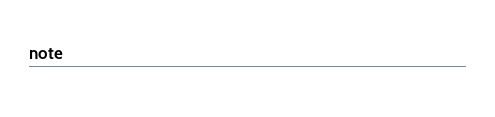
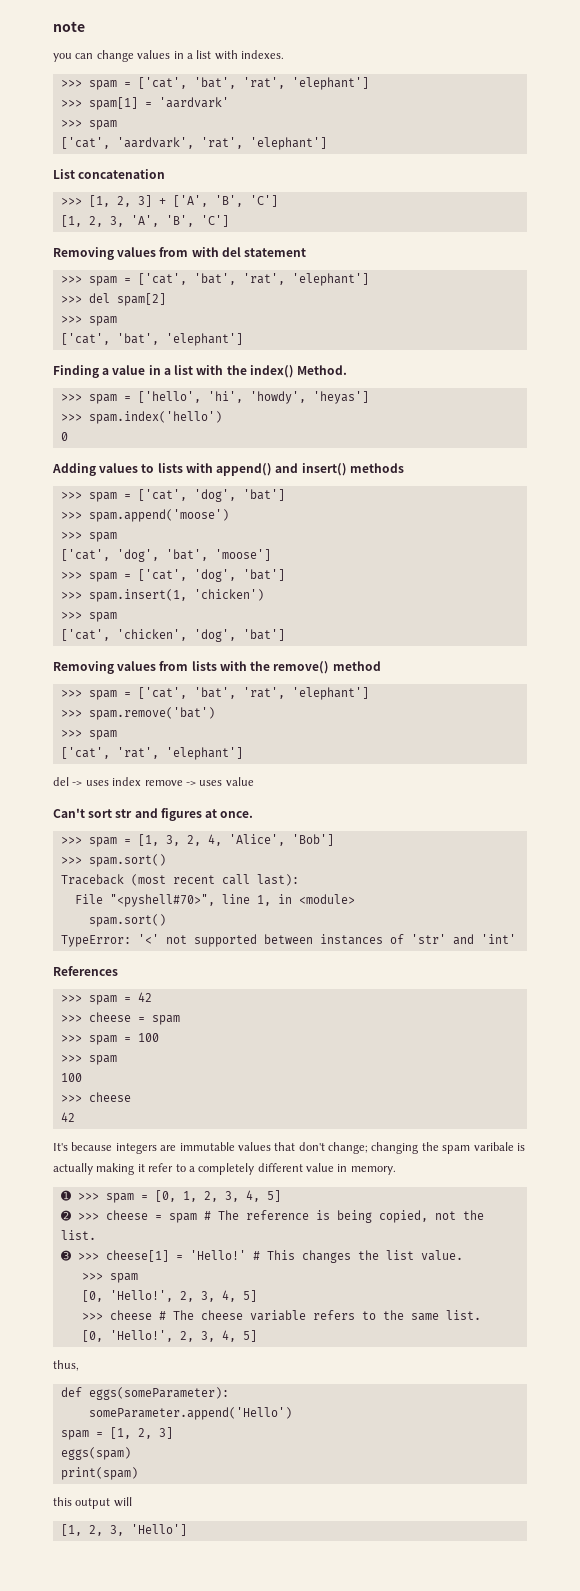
+ you can change values in a list with indexes.
+ >>> spam = ['cat', 'bat', 'rat', 'elephant']
+ >>> spam[1] = 'aardvark'
+ >>> spam
+ ['cat', 'aardvark', 'rat', 'elephant']
+ List concatenation
+ >>> [1, 2, 3] + ['A', 'B', 'C']
+ [1, 2, 3, 'A', 'B', 'C']
+ Removing values from with del statement
+ >>> spam = ['cat', 'bat', 'rat', 'elephant']
+ >>> del spam[2]
+ >>> spam
+ ['cat', 'bat', 'elephant']
+ Finding a value in a list with the index() Method.
+ >>> spam = ['hello', 'hi', 'howdy', 'heyas']
+ >>> spam.index('hello')
+ 0
+ Adding values to lists with append() and insert() methods
+ >>> spam = ['cat', 'dog', 'bat']
+ >>> spam.append('moose')
+ >>> spam
+ ['cat', 'dog', 'bat', 'moose']
+ >>> spam = ['cat', 'dog', 'bat']
+ >>> spam.insert(1, 'chicken')
+ >>> spam
+ ['cat', 'chicken', 'dog', 'bat']
+ Removing values from lists with the remove() method
+ >>> spam = ['cat', 'bat', 'rat', 'elephant']
+ >>> spam.remove('bat')
+ >>> spam
+ ['cat', 'rat', 'elephant']
+ del -> uses index remove -> uses value
+ Can't sort str and figures at once.
+ >>> spam = [1, 3, 2, 4, 'Alice', 'Bob']
+ >>> spam.sort()
+ Traceback (most recent call last):
+ File "<pyshell#70>", line 1, in <module>
+ spam.sort()
+ TypeError: '<' not supported between instances of 'str' and 'int'
+ References
+ >>> spam = 42
+ >>> cheese = spam
+ >>> spam = 100
+ >>> spam
+ 100
+ >>> cheese
+ 42
+ It's because integers are immutable values that don't change; changing the spam varibale is actually making it refer to a completely different value in memory.
+ ➊ >>> spam = [0, 1, 2, 3, 4, 5]
+ ➋ >>> cheese = spam # The reference is being copied, not the list.
+ ➌ >>> cheese[1] = 'Hello!' # This changes the list value.
+ >>> spam
+ [0, 'Hello!', 2, 3, 4, 5]
+ >>> cheese # The cheese variable refers to the same list.
+ [0, 'Hello!', 2, 3, 4, 5]
+ thus,
+ def eggs(someParameter):
+ someParameter.append('Hello')
+ spam = [1, 2, 3]
+ eggs(spam)
+ print(spam)
+ this output will
+ [1, 2, 3, 'Hello']

